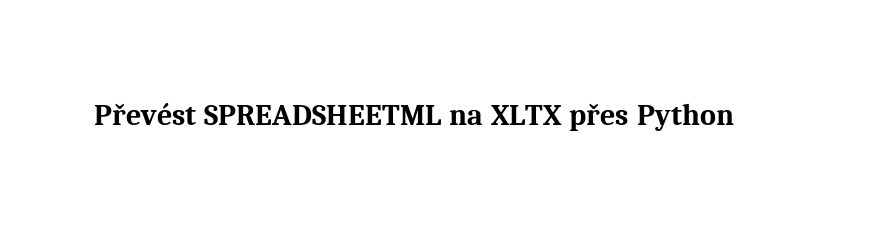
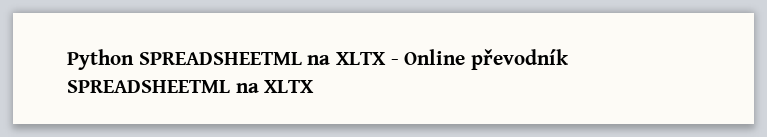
- Převést SPREADSHEETML na XLTX přes Python
+ Python SPREADSHEETML na XLTX - Online převodník SPREADSHEETML na XLTX

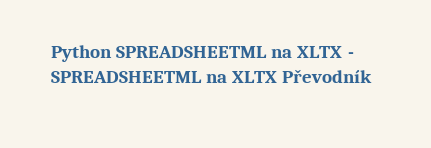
- Python SPREADSHEETML na XLTX - Online převodník SPREADSHEETML na XLTX
+ Python SPREADSHEETML na XLTX - SPREADSHEETML na XLTX Převodník

